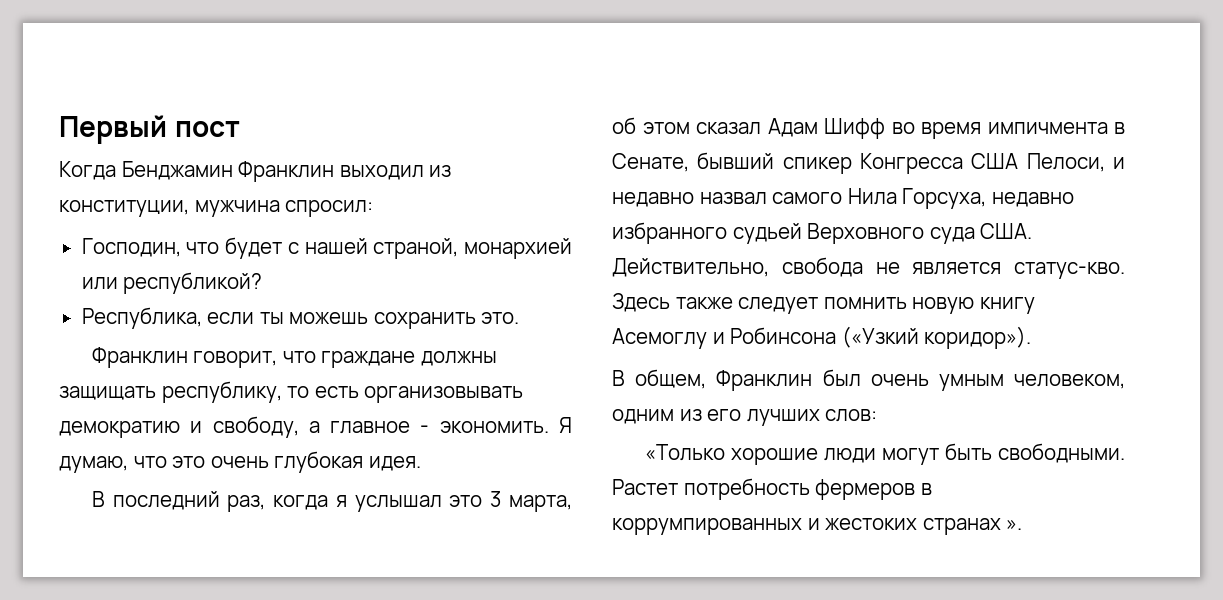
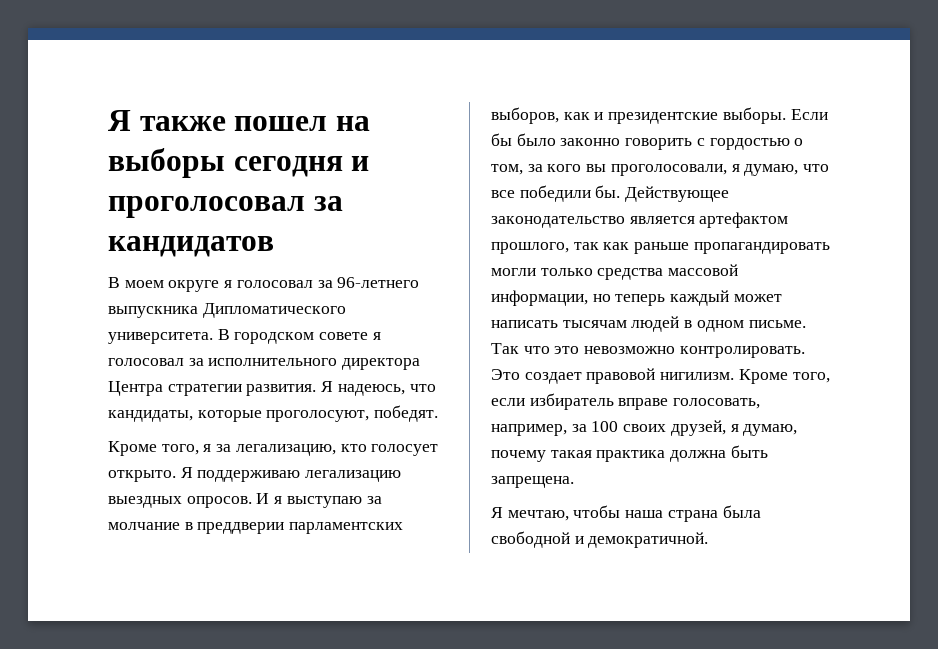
- Первый пост
- Когда Бенджамин Франклин выходил из конституции, мужчина спросил:
- Господин, что будет с нашей страной, монархией или республикой?
- Республика, если ты можешь сохранить это.
- Франклин говорит, что граждане должны защищать республику, то есть организовывать демократию и свободу, а главное - экономить. Я думаю, что это очень глубокая идея.
- В последний раз, когда я услышал это 3 марта, об этом сказал Адам Шифф во время импичмента в Сенате, бывший спикер Конгресса США Пелоси, и недавно назвал самого Нила Горсуха, недавно избранного судьей Верховного суда США. Действительно, свобода не является статус-кво. Здесь также следует помнить новую книгу Асемоглу и Робинсона («Узкий коридор»).
- В общем, Франклин был очень умным человеком, одним из его лучших слов:
- «Только хорошие люди могут быть свободными. Растет потребность фермеров в коррумпированных и жестоких странах ».
+ Я также пошел на выборы сегодня и проголосовал за кандидатов
+ В моем округе я голосовал за 96-летнего выпускника Дипломатического университета. В городском совете я голосовал за исполнительного директора Центра стратегии развития. Я надеюсь, что кандидаты, которые проголосуют, победят.
+ Кроме того, я за легализацию, кто голосует открыто. Я поддерживаю легализацию выездных опросов. И я выступаю за молчание в преддверии парламентских выборов, как и президентские выборы. Если бы было законно говорить с гордостью о том, за кого вы проголосовали, я думаю, что все победили бы. Действующее законодательство является артефактом прошлого, так как раньше пропагандировать могли только средства массовой информации, но теперь каждый может написать тысячам людей в одном письме. Так что это невозможно контролировать. Это создает правовой нигилизм. Кроме того, если избиратель вправе голосовать, например, за 100 своих друзей, я думаю, почему такая практика должна быть запрещена.
+ Я мечтаю, чтобы наша страна была свободной и демократичной.

